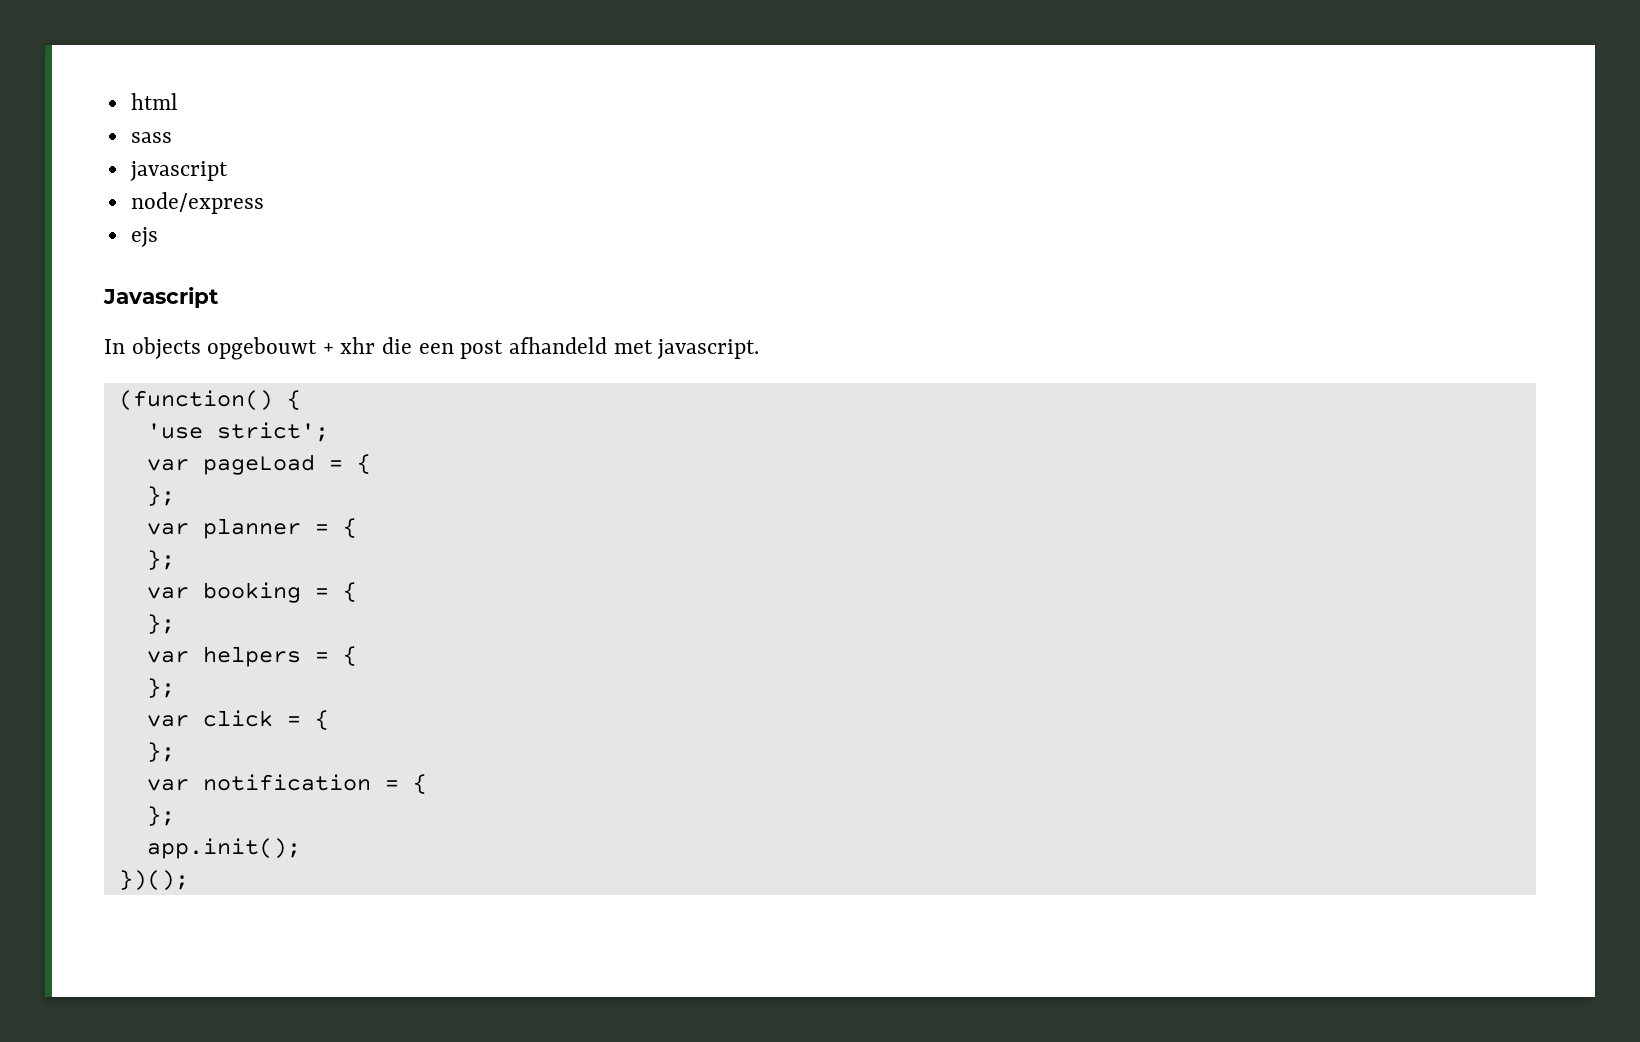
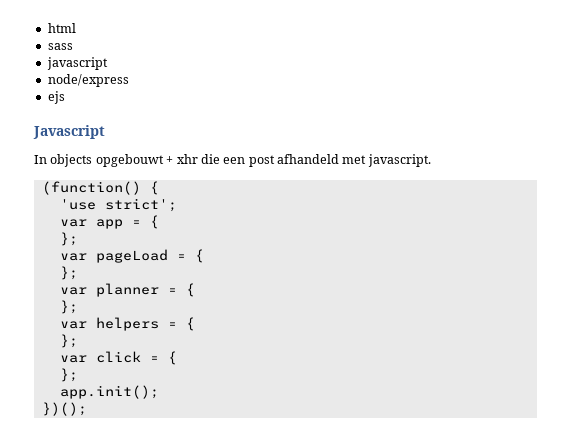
+ var app = {
+ };
- var booking = {
- };
- var notification = {
- };

